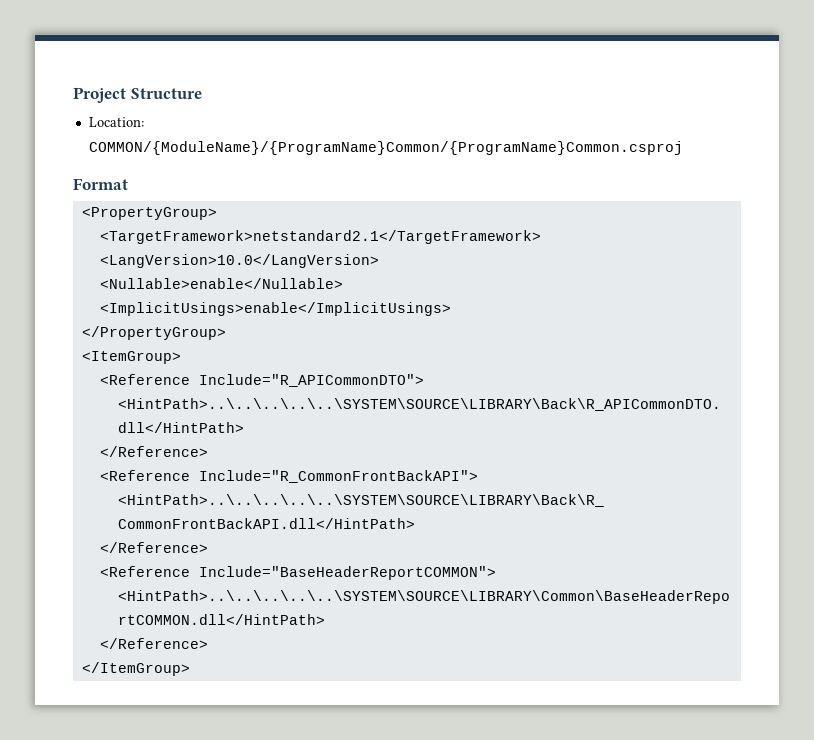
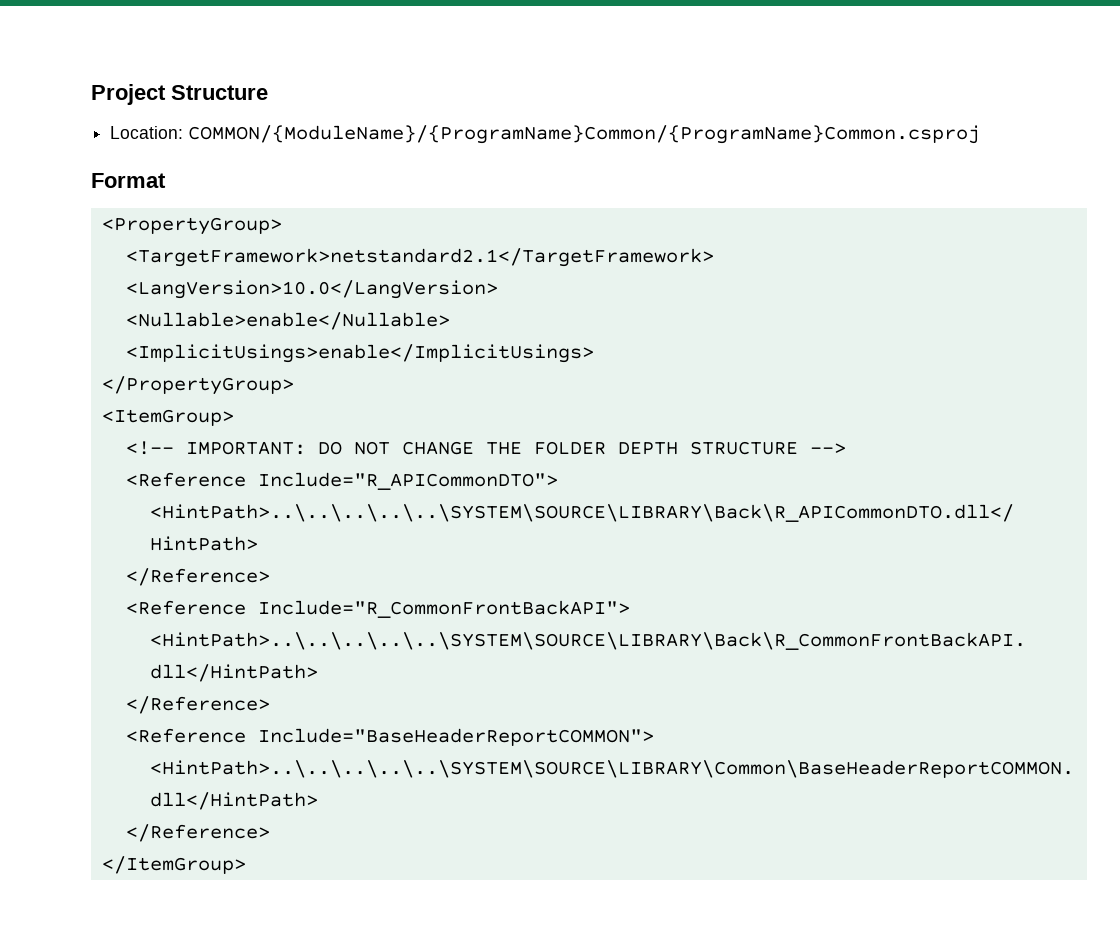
+ <!-- IMPORTANT: DO NOT CHANGE THE FOLDER DEPTH STRUCTURE -->

